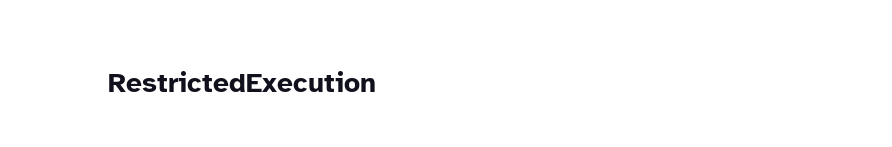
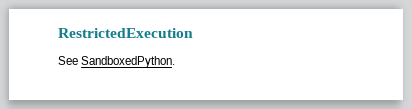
+ See SandboxedPython.

